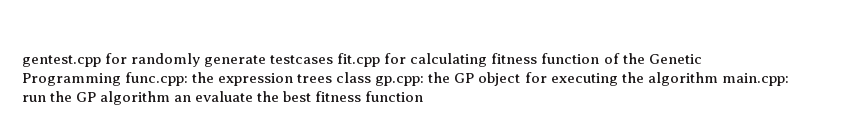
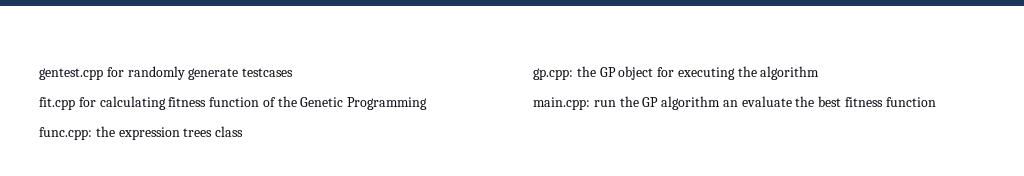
- gentest.cpp for randomly generate testcases fit.cpp for calculating fitness function of the Genetic Programming func.cpp: the expression trees class gp.cpp: the GP object for executing the algorithm main.cpp: run the GP algorithm an evaluate the best fitness function
+ gentest.cpp for randomly generate testcases
+ fit.cpp for calculating fitness function of the Genetic Programming
+ func.cpp: the expression trees class
+ gp.cpp: the GP object for executing the algorithm
+ main.cpp: run the GP algorithm an evaluate the best fitness function

